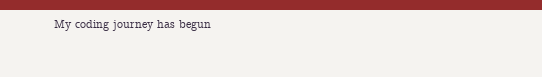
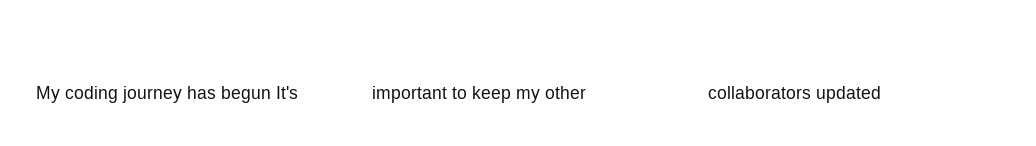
- My coding journey has begun
+ My coding journey has begun It's important to keep my other collaborators updated

